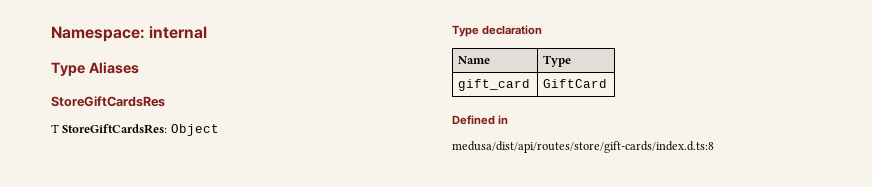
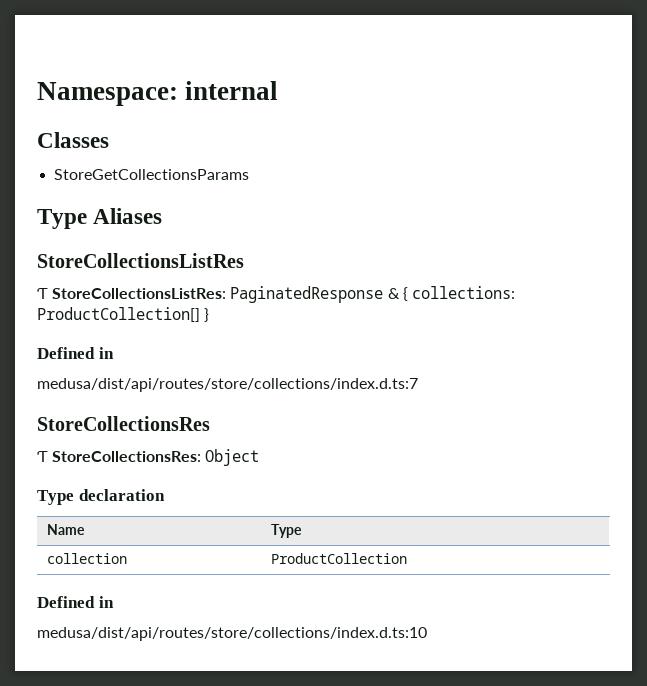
+ Classes
+ StoreGetCollectionsParams
- StoreGiftCardsRes
- Ƭ StoreGiftCardsRes: Object
+ StoreCollectionsListRes
+ Ƭ StoreCollectionsListRes: PaginatedResponse & { collections: ProductCollection[] }
+ Defined in
+ medusa/dist/api/routes/store/collections/index.d.ts:7
+ StoreCollectionsRes
+ Ƭ StoreCollectionsRes: Object
- gift_card | GiftCard
+ collection | ProductCollection
  Defined in
- medusa/dist/api/routes/store/gift-cards/index.d.ts:8
+ medusa/dist/api/routes/store/collections/index.d.ts:10

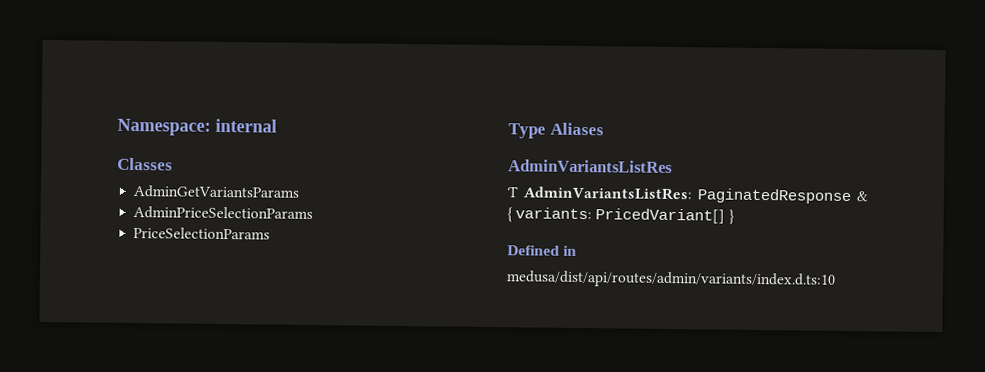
- StoreGetCollectionsParams
+ AdminGetVariantsParams
+ AdminPriceSelectionParams
+ PriceSelectionParams
- StoreCollectionsListRes
- Ƭ StoreCollectionsListRes: PaginatedResponse & { collections: ProductCollection[] }
+ AdminVariantsListRes
+ Ƭ AdminVariantsListRes: PaginatedResponse & { variants: PricedVariant[] }
- medusa/dist/api/routes/store/collections/index.d.ts:7
- StoreCollectionsRes
- Ƭ StoreCollectionsRes: Object
- Type declaration
- Name | Type
- collection | ProductCollection
- Defined in
- medusa/dist/api/routes/store/collections/index.d.ts:10
+ medusa/dist/api/routes/admin/variants/index.d.ts:10

